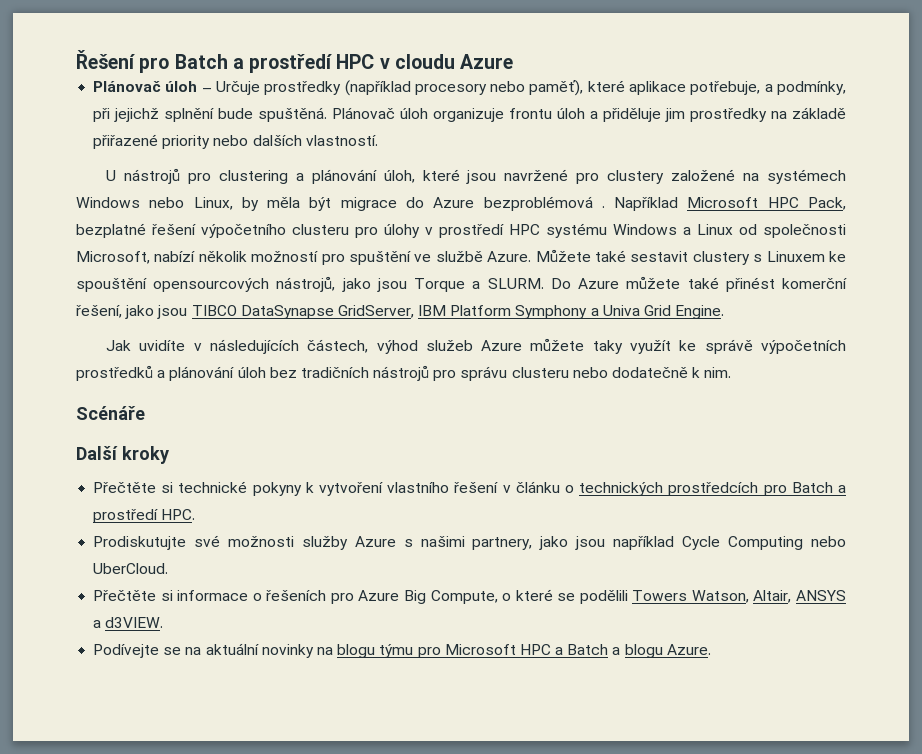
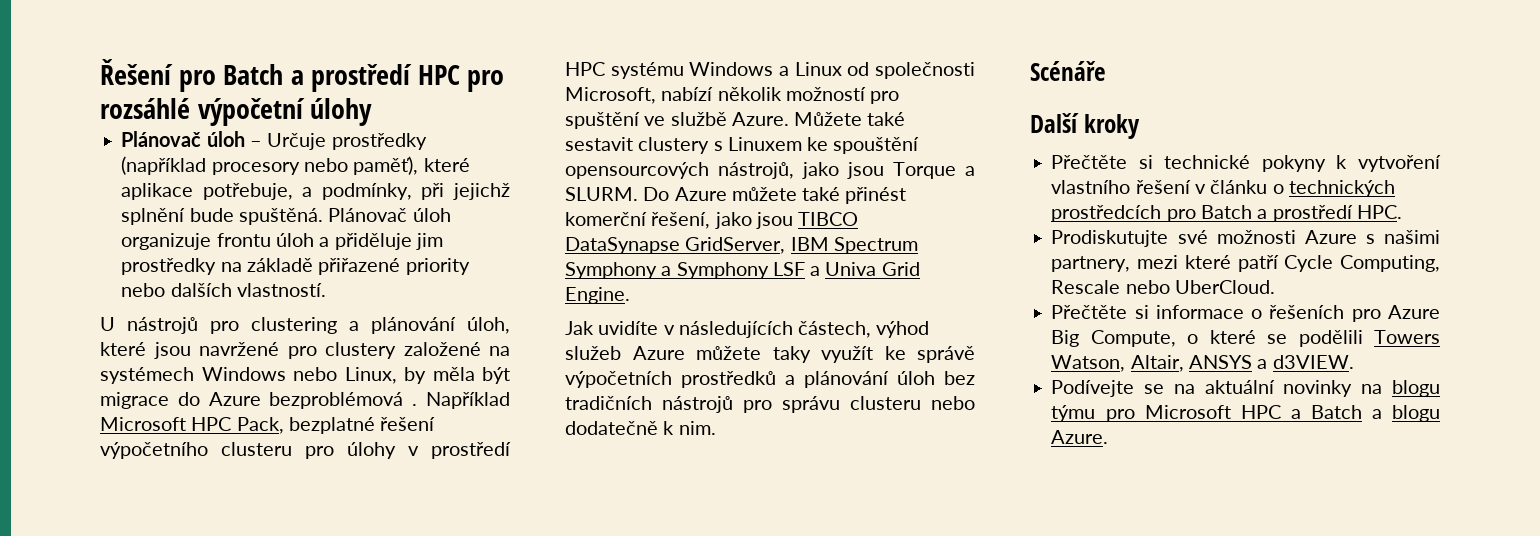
- Řešení pro Batch a prostředí HPC v cloudu Azure
+ Řešení pro Batch a prostředí HPC pro rozsáhlé výpočetní úlohy
- Do Azure můžete také přinést komerční řešení, jako jsou TIBCO DataSynapse GridServer, IBM Platform Symphony a Univa Grid Engine.
+ Do Azure můžete také přinést komerční řešení, jako jsou TIBCO DataSynapse GridServer, IBM Spectrum Symphony a Symphony LSF a Univa Grid Engine.
- Prodiskutujte své možnosti služby Azure s našimi partnery, jako jsou například Cycle Computing nebo UberCloud.
+ Prodiskutujte své možnosti Azure s našimi partnery, mezi které patří Cycle Computing, Rescale nebo UberCloud.

